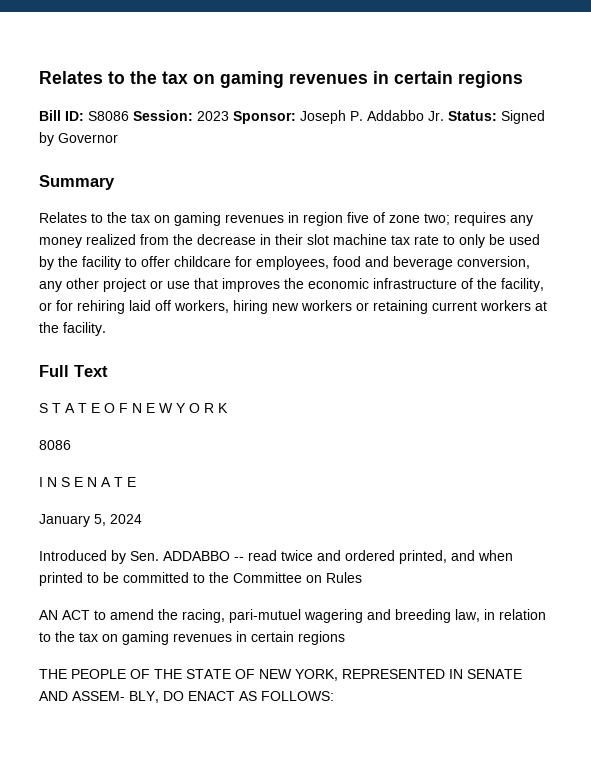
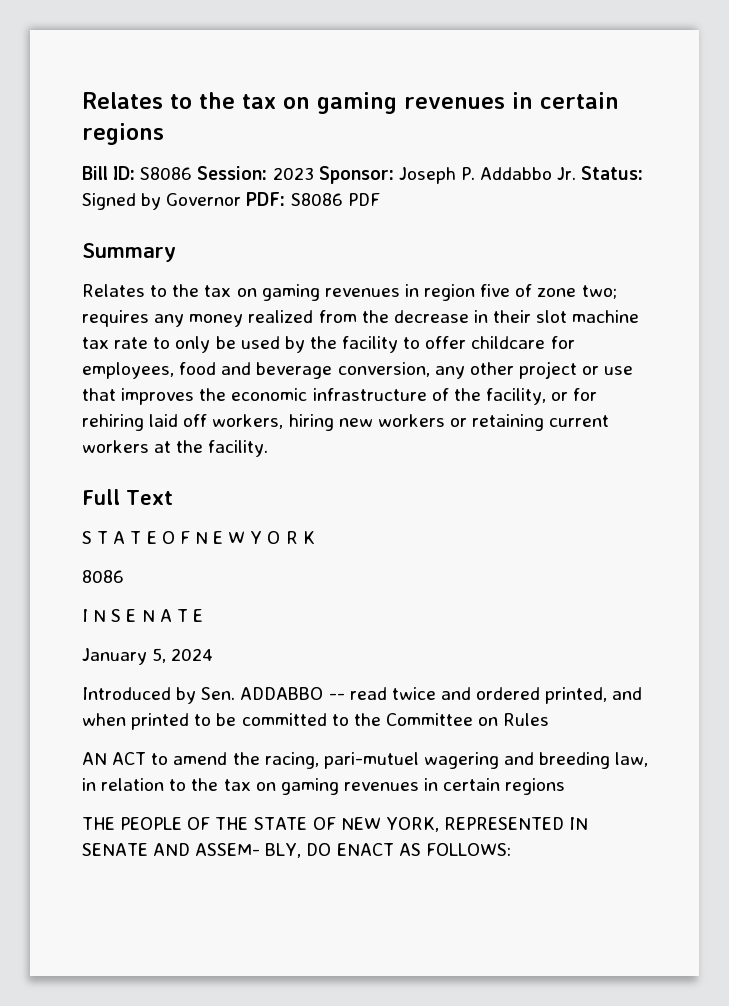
- Bill ID: S8086 Session: 2023 Sponsor: Joseph P. Addabbo Jr. Status: Signed by Governor
+ Bill ID: S8086 Session: 2023 Sponsor: Joseph P. Addabbo Jr. Status: Signed by Governor PDF: S8086 PDF

